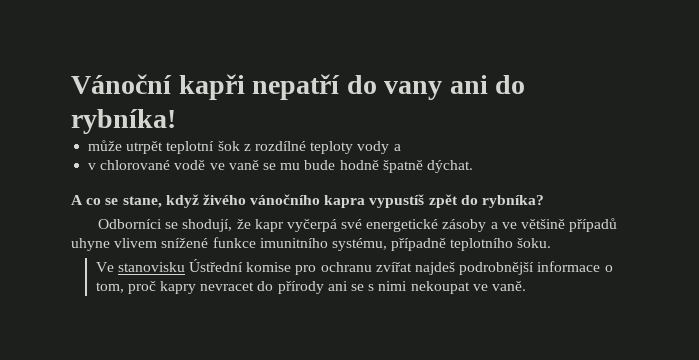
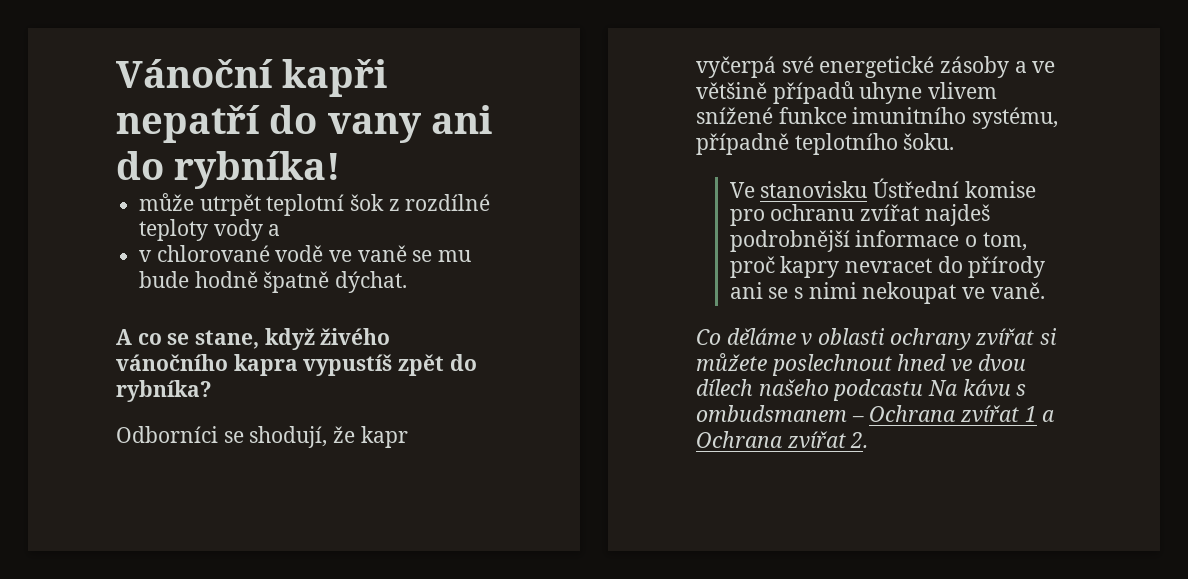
+ Co děláme v oblasti ochrany zvířat si můžete poslechnout hned ve dvou dílech našeho podcastu Na kávu s ombudsmanem – Ochrana zvířat 1 a Ochrana zvířat 2.

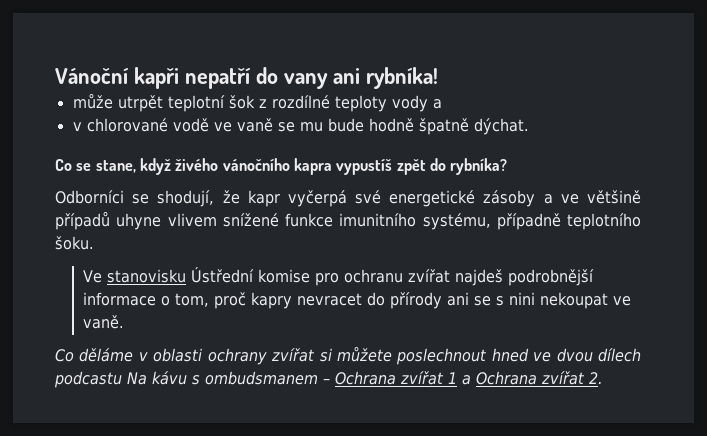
- Vánoční kapři nepatří do vany ani do rybníka!
+ Vánoční kapři nepatří do vany ani rybníka!
- A co se stane, když živého vánočního kapra vypustíš zpět do rybníka?
+ Co se stane, když živého vánočního kapra vypustíš zpět do rybníka?
- Ve stanovisku Ústřední komise pro ochranu zvířat najdeš podrobnější informace o tom, proč kapry nevracet do přírody ani se s nimi nekoupat ve vaně.
+ Ve stanovisku Ústřední komise pro ochranu zvířat najdeš podrobnější informace o tom, proč kapry nevracet do přírody ani se s nini nekoupat ve vaně.
- Co děláme v oblasti ochrany zvířat si můžete poslechnout hned ve dvou dílech našeho podcastu Na kávu s ombudsmanem – Ochrana zvířat 1 a Ochrana zvířat 2.
+ Co děláme v oblasti ochrany zvířat si můžete poslechnout hned ve dvou dílech podcastu Na kávu s ombudsmanem – Ochrana zvířat 1 a Ochrana zvířat 2.

